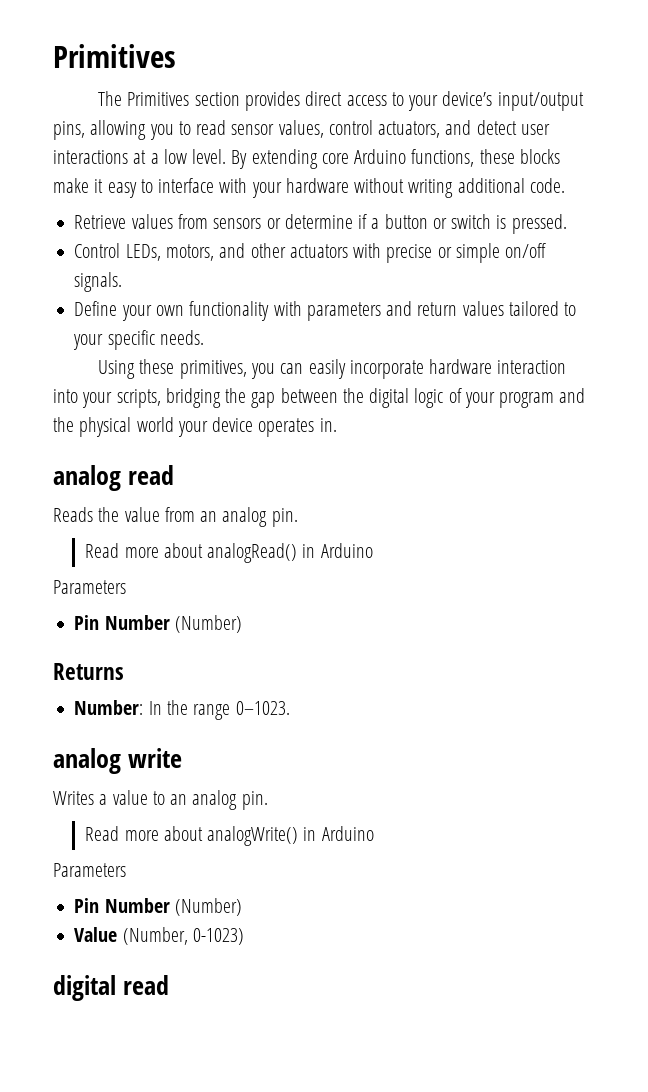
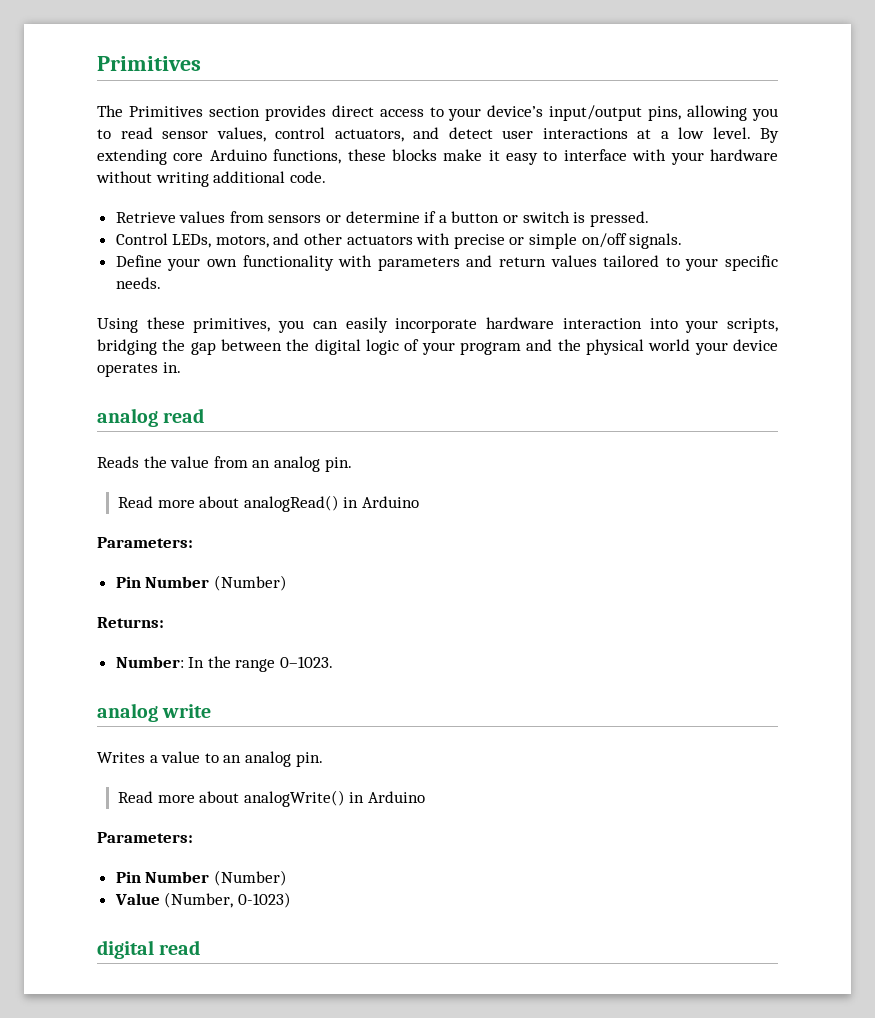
  Read more about analogRead() in Arduino
- Parameters
+ Parameters:
  Pin Number (Number)
- Returns
+ Returns:
  Read more about analogWrite() in Arduino
- Parameters
+ Parameters:

